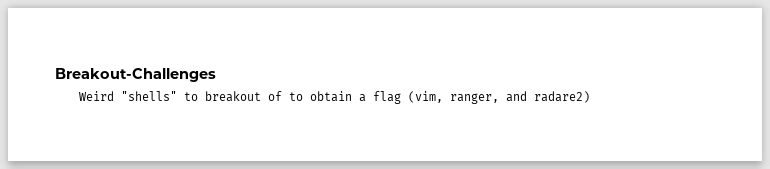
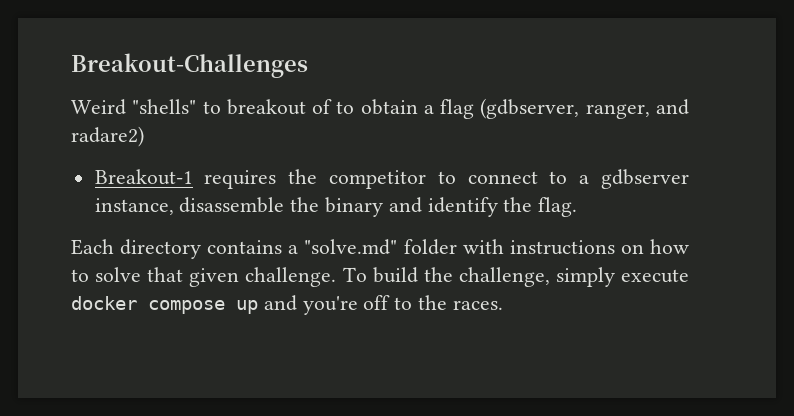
- Weird "shells" to breakout of to obtain a flag (vim, ranger, and radare2)
+ Weird "shells" to breakout of to obtain a flag (gdbserver, ranger, and radare2)
+ Breakout-1 requires the competitor to connect to a gdbserver instance, disassemble the binary and identify the flag.
+ Each directory contains a "solve.md" folder with instructions on how to solve that given challenge. To build the challenge, simply execute docker compose up and you're off to the races.

